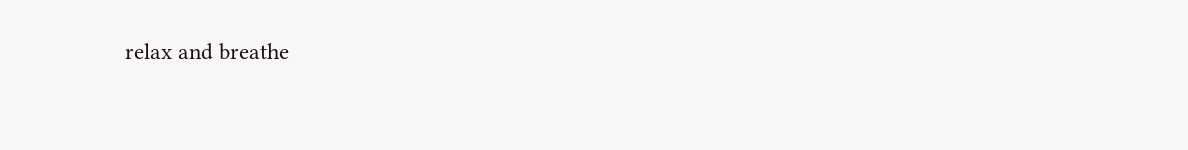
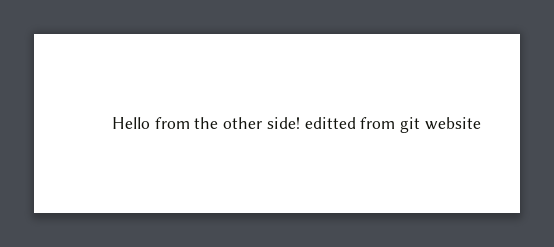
- relax and breathe
+ Hello from the other side! editted from git website

